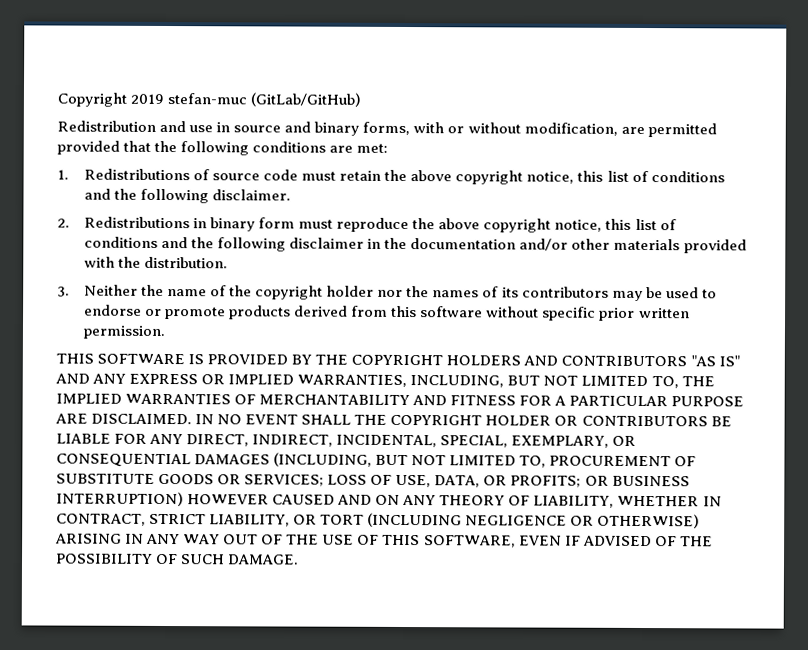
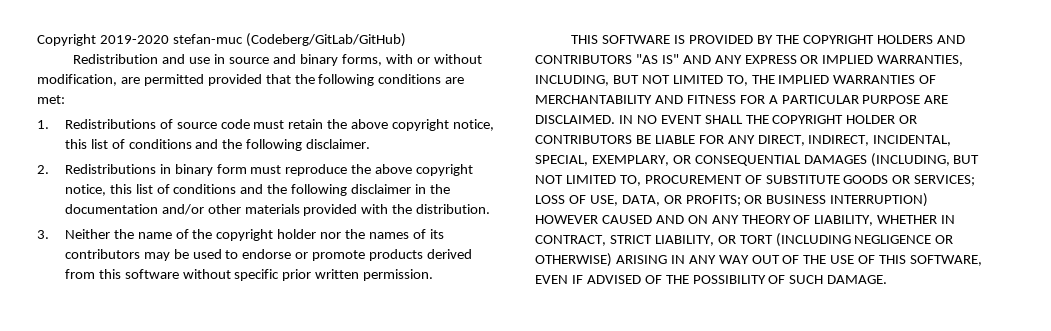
- Copyright 2019 stefan-muc (GitLab/GitHub)
+ Copyright 2019-2020 stefan-muc (Codeberg/GitLab/GitHub)

